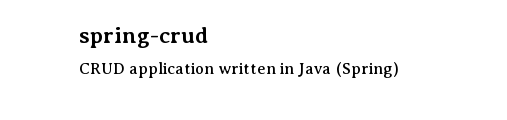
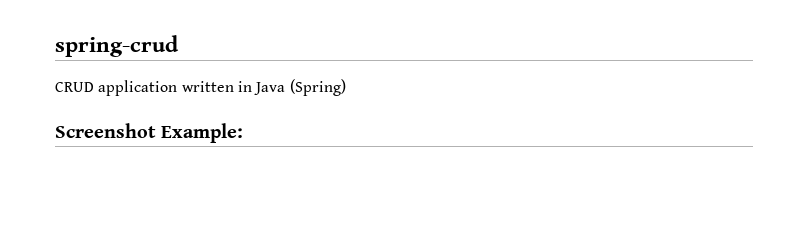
+ Screenshot Example:

